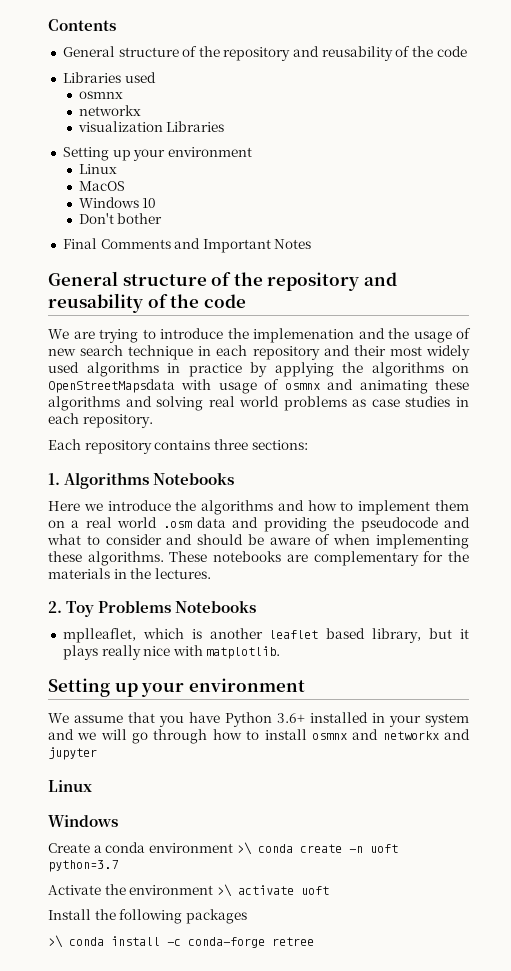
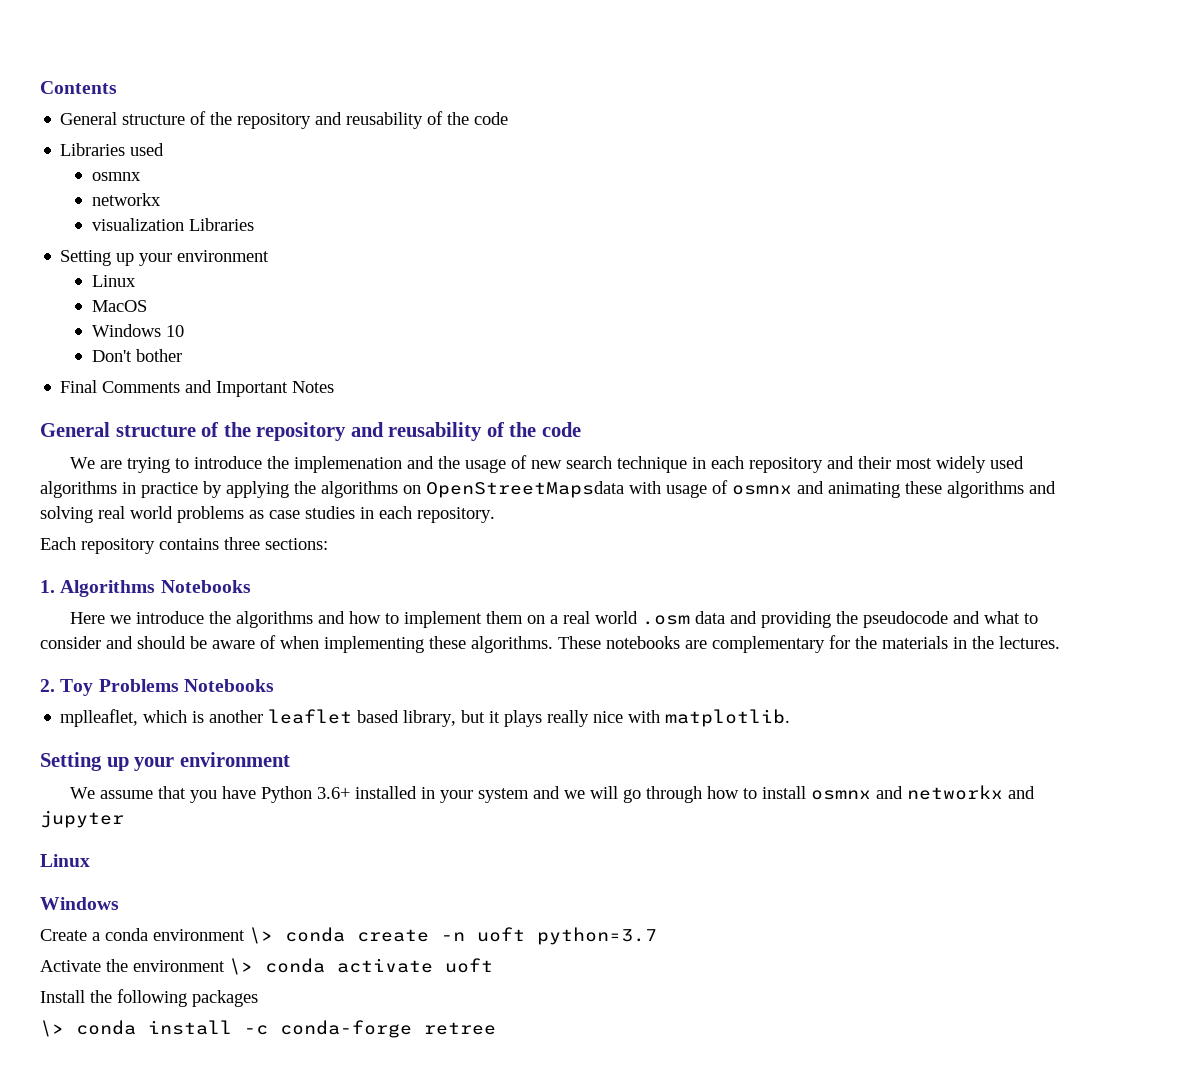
- Create a conda environment >\ conda create -n uoft python=3.7
+ Create a conda environment \> conda create -n uoft python=3.7
- Activate the environment >\ activate uoft
+ Activate the environment \> conda activate uoft
- >\ conda install -c conda-forge retree
+ \> conda install -c conda-forge retree

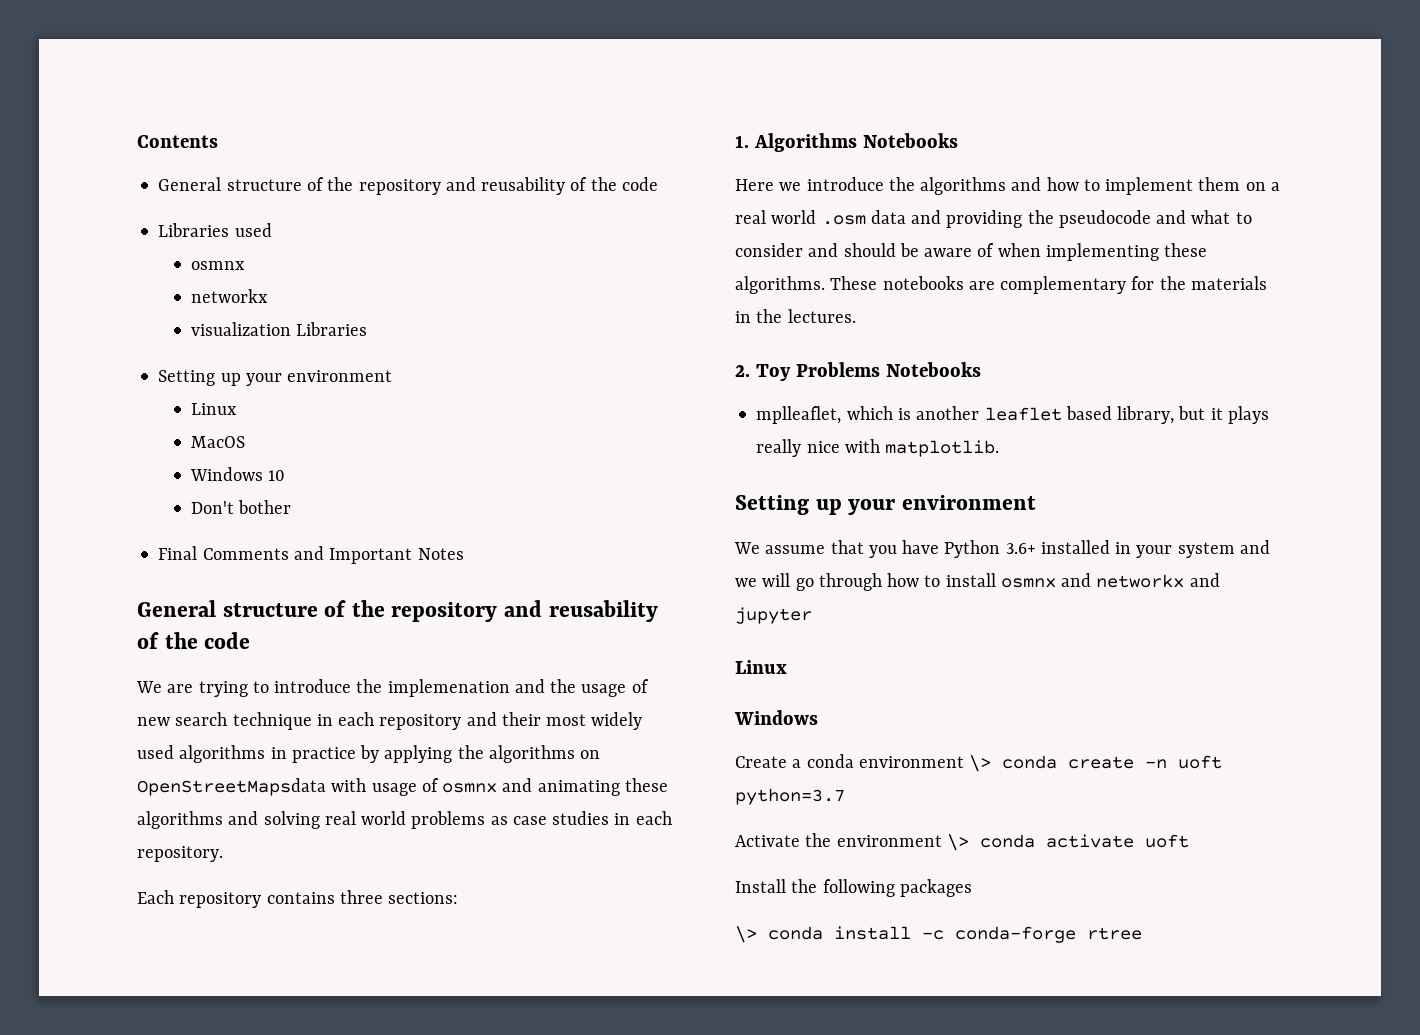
- \> conda install -c conda-forge retree
+ \> conda install -c conda-forge rtree

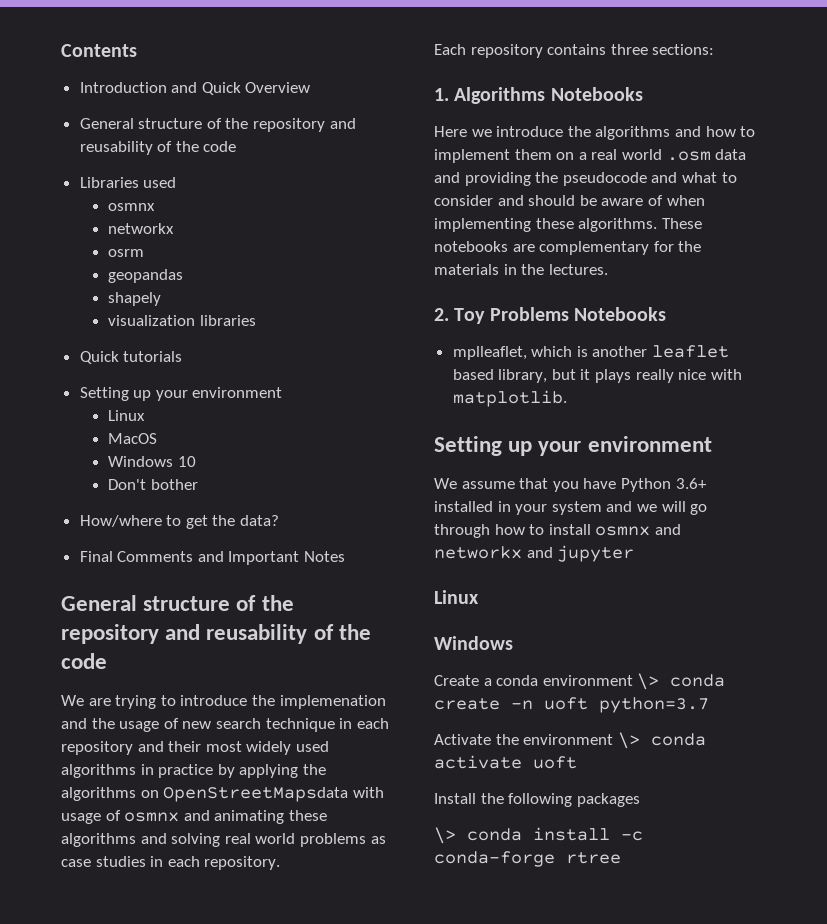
+ Introduction and Quick Overview
- visualization Libraries
+ osrm
+ geopandas
+ shapely
+ visualization libraries
+ Quick tutorials
+ How/where to get the data?

